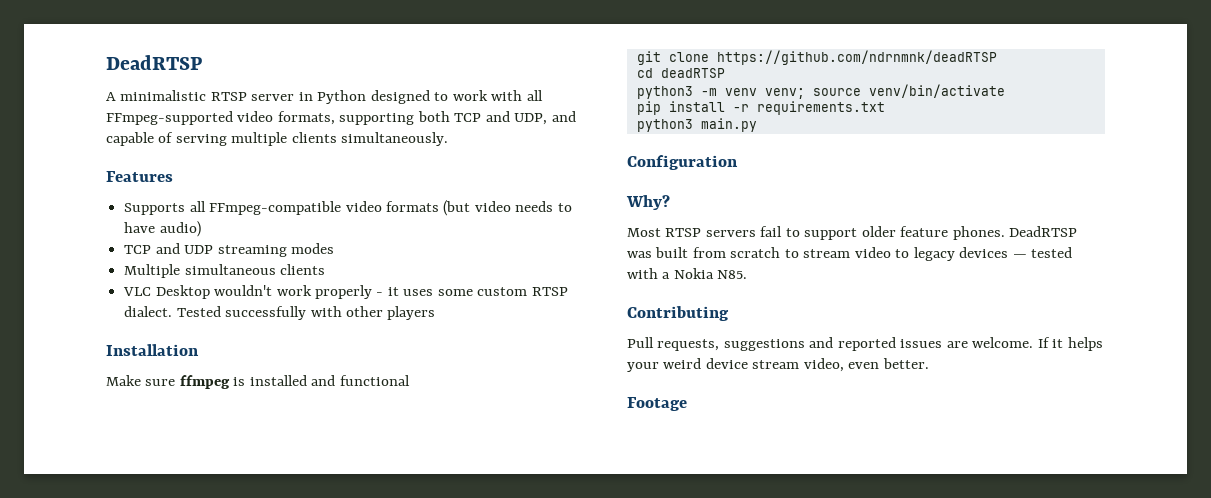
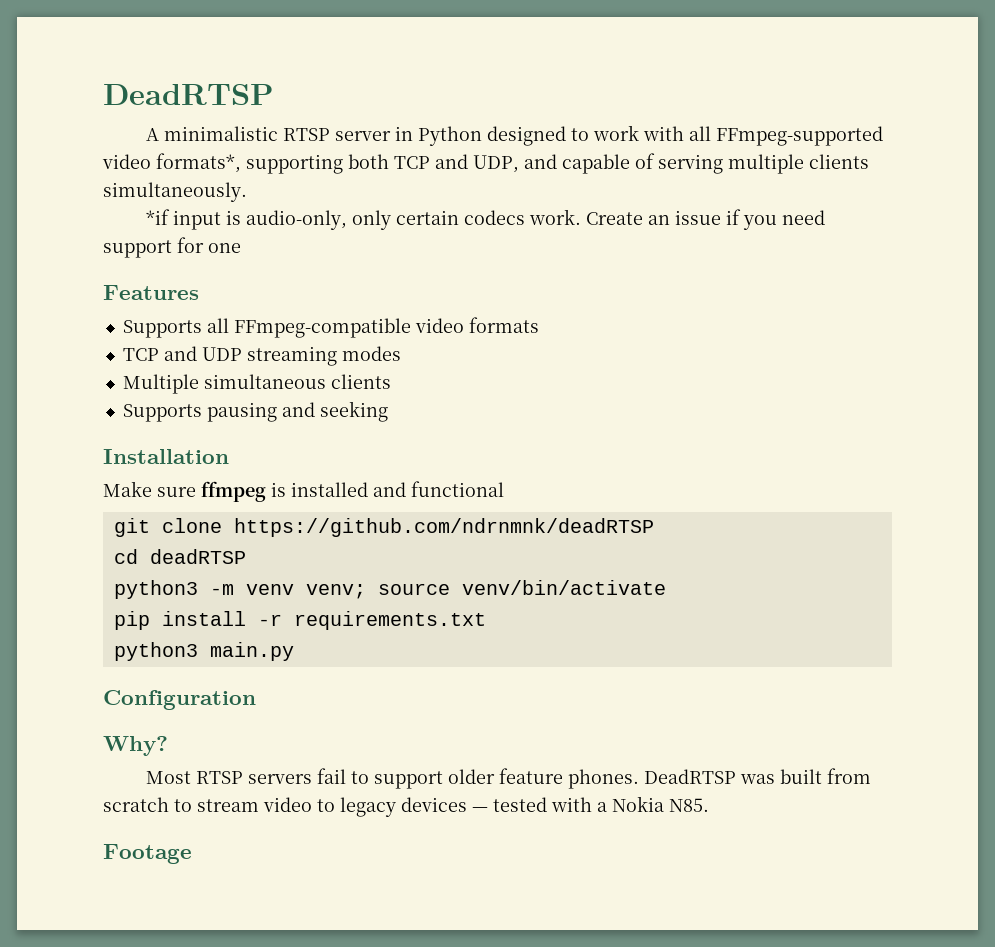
- A minimalistic RTSP server in Python designed to work with all FFmpeg-supported video formats, supporting both TCP and UDP, and capable of serving multiple clients simultaneously.
+ A minimalistic RTSP server in Python designed to work with all FFmpeg-supported video formats*, supporting both TCP and UDP, and capable of serving multiple clients simultaneously.
+ *if input is audio-only, only certain codecs work. Create an issue if you need support for one
- Supports all FFmpeg-compatible video formats (but video needs to have audio)
+ Supports all FFmpeg-compatible video formats
- VLC Desktop wouldn't work properly - it uses some custom RTSP dialect. Tested successfully with other players
+ Supports pausing and seeking
- Contributing
- Pull requests, suggestions and reported issues are welcome. If it helps your weird device stream video, even better.

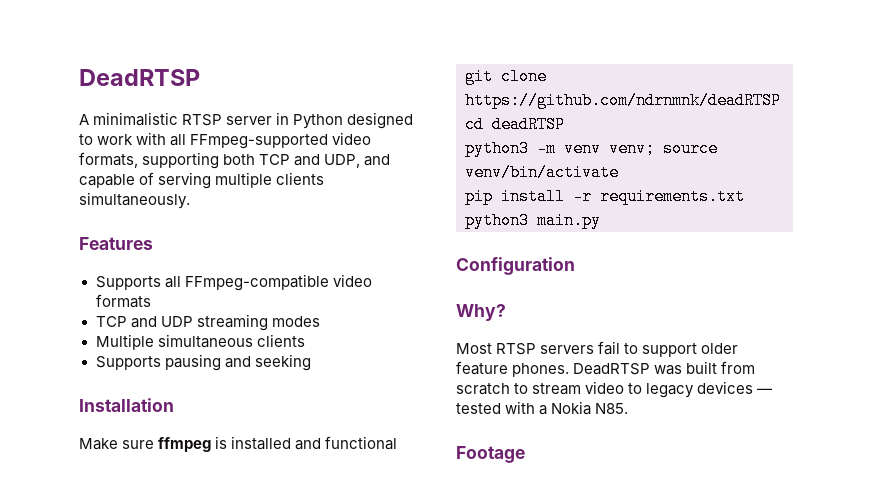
- A minimalistic RTSP server in Python designed to work with all FFmpeg-supported video formats*, supporting both TCP and UDP, and capable of serving multiple clients simultaneously.
+ A minimalistic RTSP server in Python designed to work with all FFmpeg-supported video formats, supporting both TCP and UDP, and capable of serving multiple clients simultaneously.
- *if input is audio-only, only certain codecs work. Create an issue if you need support for one

